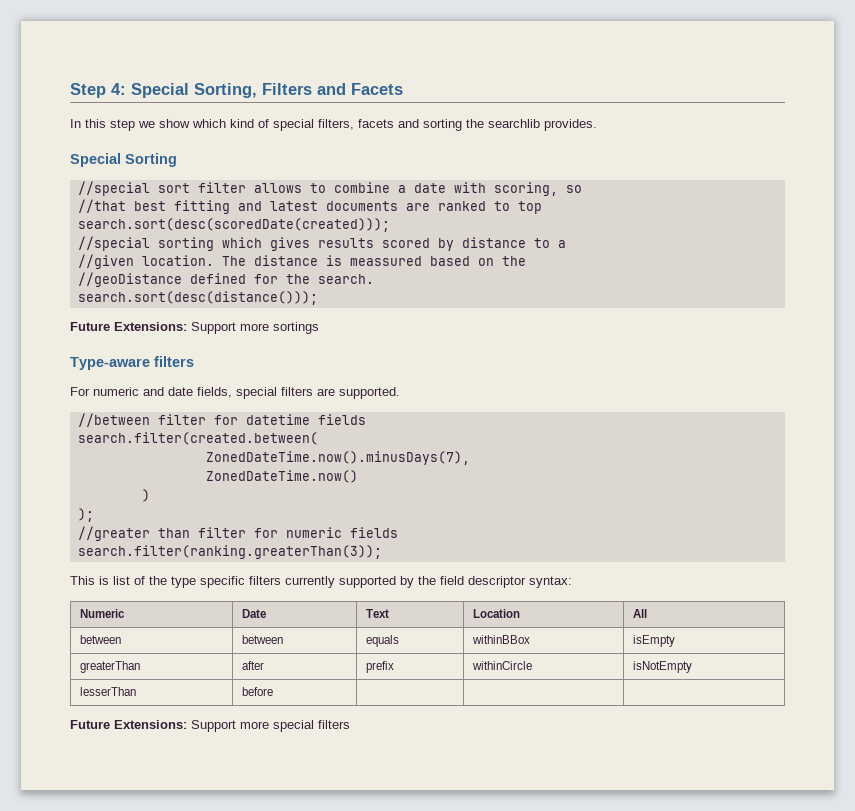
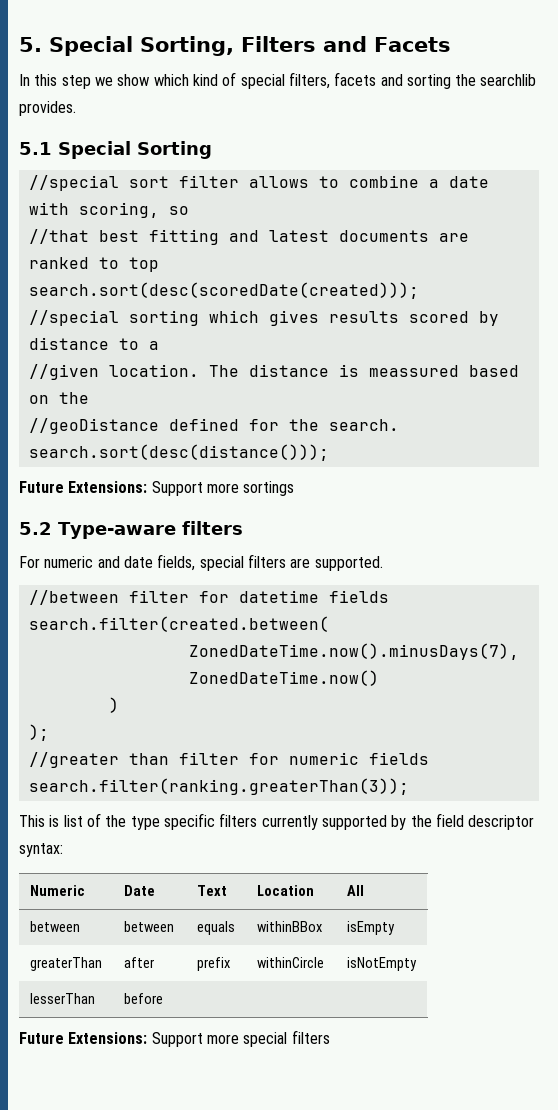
- Step 4: Special Sorting, Filters and Facets
+ 5. Special Sorting, Filters and Facets
- Special Sorting
+ 5.1 Special Sorting
- Type-aware filters
+ 5.2 Type-aware filters

